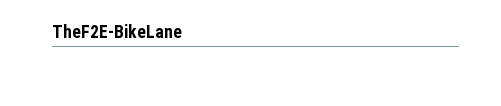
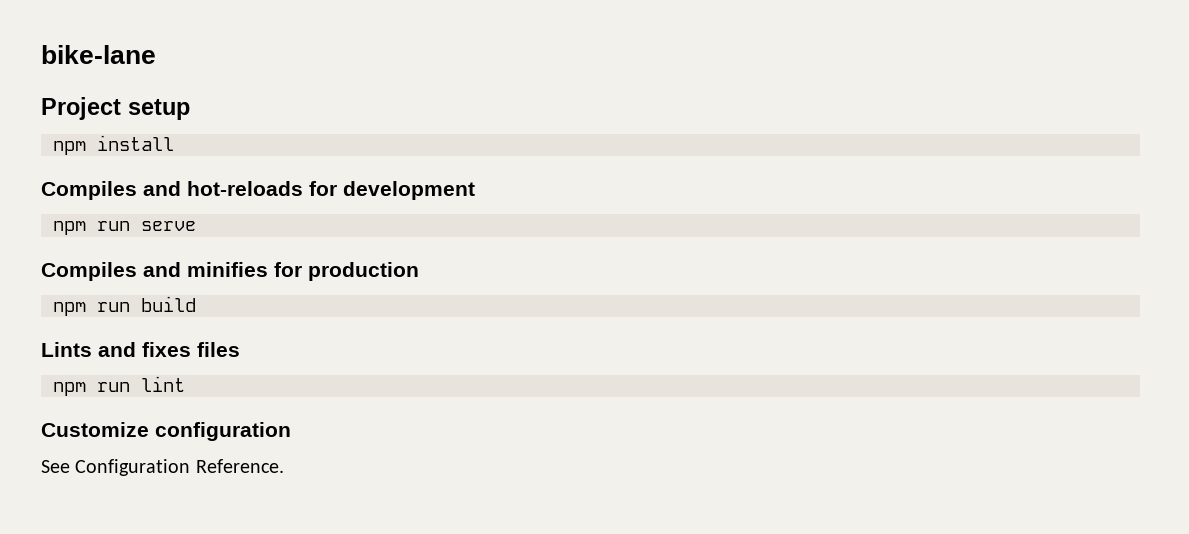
- TheF2E-BikeLane
+ bike-lane
+ Project setup
+ npm install
+ Compiles and hot-reloads for development
+ npm run serve
+ Compiles and minifies for production
+ npm run build
+ Lints and fixes files
+ npm run lint
+ Customize configuration
+ See Configuration Reference.

